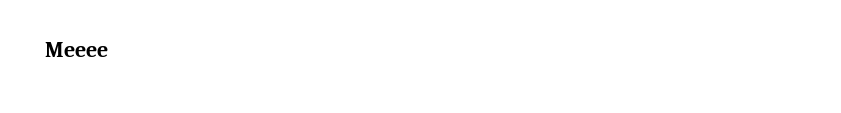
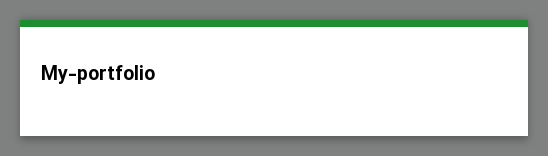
- Meeee
+ My-portfolio

